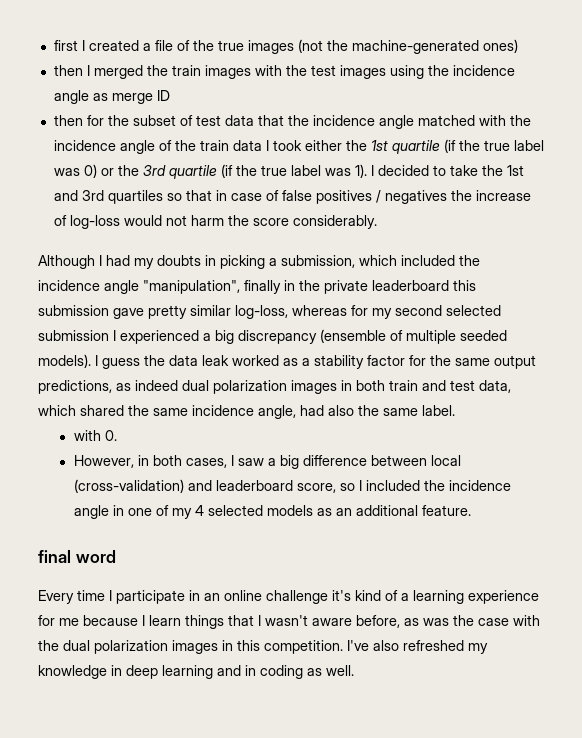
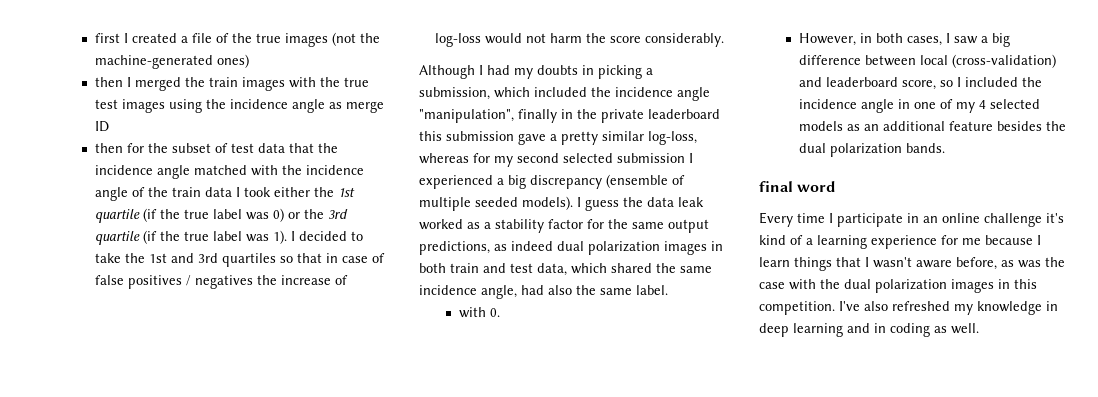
- then I merged the train images with the test images using the incidence angle as merge ID
+ then I merged the train images with the true test images using the incidence angle as merge ID
- Although I had my doubts in picking a submission, which included the incidence angle "manipulation", finally in the private leaderboard this submission gave pretty similar log-loss, whereas for my second selected submission I experienced a big discrepancy (ensemble of multiple seeded models).
+ Although I had my doubts in picking a submission, which included the incidence angle "manipulation", finally in the private leaderboard this submission gave a pretty similar log-loss, whereas for my second selected submission I experienced a big discrepancy (ensemble of multiple seeded models).
- However, in both cases, I saw a big difference between local (cross-validation) and leaderboard score, so I included the incidence angle in one of my 4 selected models as an additional feature.
+ However, in both cases, I saw a big difference between local (cross-validation) and leaderboard score, so I included the incidence angle in one of my 4 selected models as an additional feature besides the dual polarization bands.

